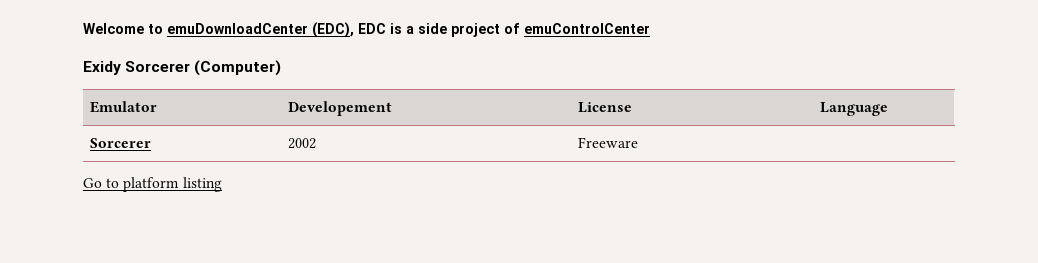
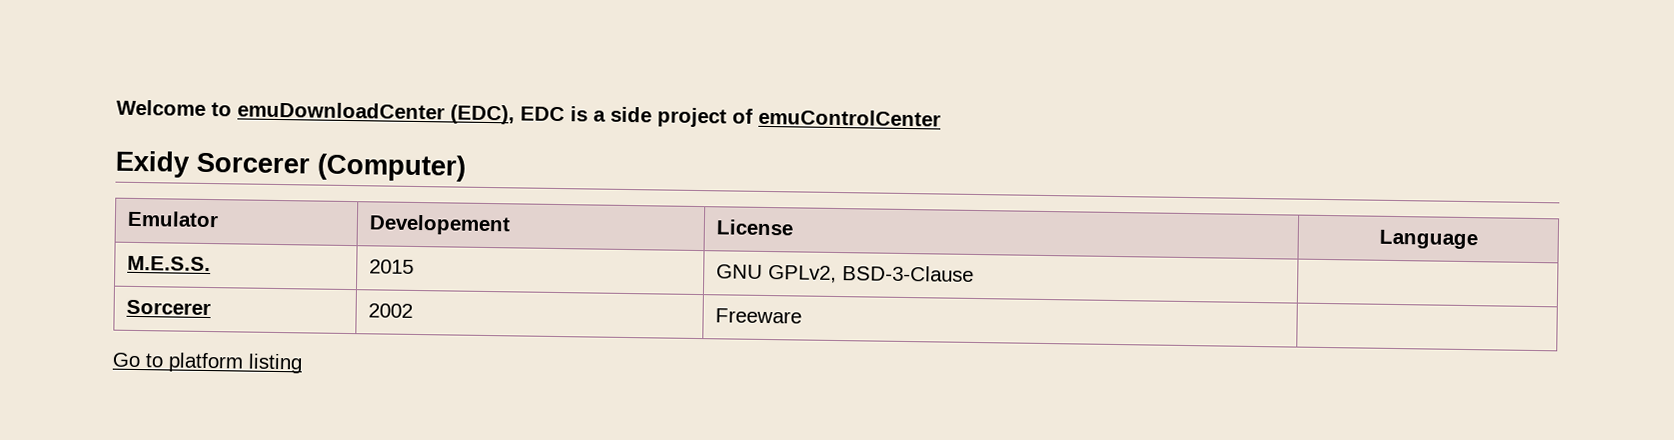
+ M.E.S.S. | 2015 | GNU GPLv2, BSD-3-Clause |

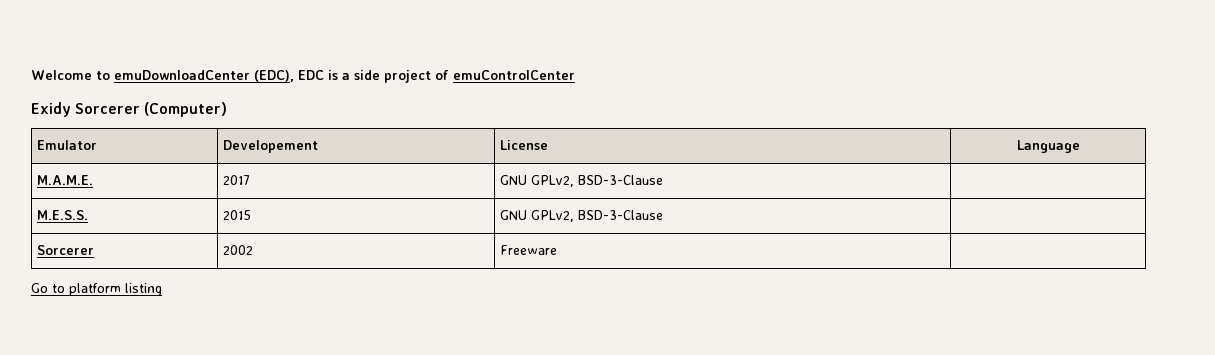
+ M.A.M.E. | 2017 | GNU GPLv2, BSD-3-Clause |

